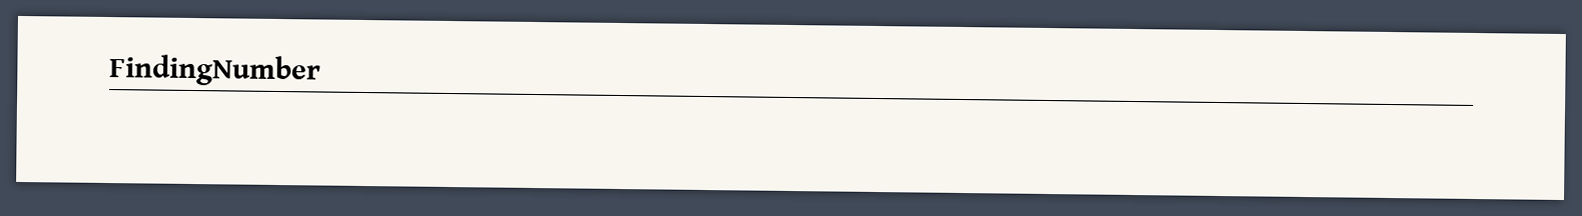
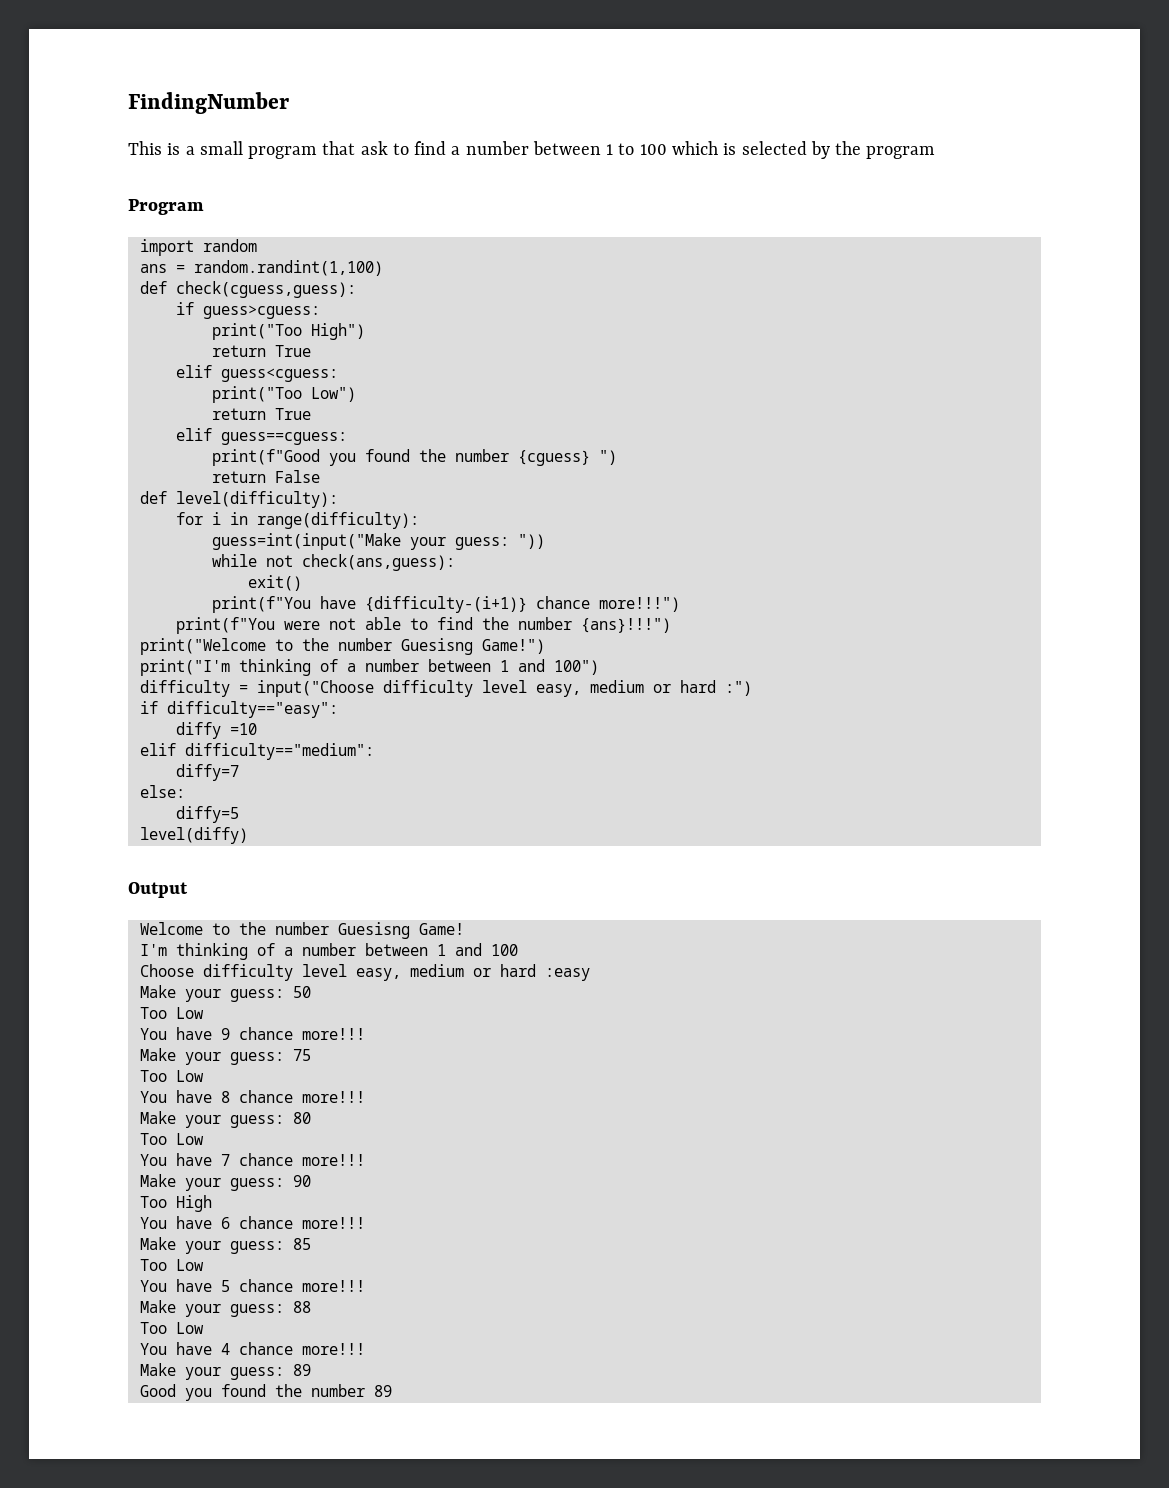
+ This is a small program that ask to find a number between 1 to 100 which is selected by the program
+ Program
+ import random
+ ans = random.randint(1,100)
+ def check(cguess,guess):
+ if guess>cguess:
+ print("Too High")
+ return True
+ elif guess<cguess:
+ print("Too Low")
+ return True
+ elif guess==cguess:
+ print(f"Good you found the number {cguess} ")
+ return False
+ def level(difficulty):
+ for i in range(difficulty):
+ guess=int(input("Make your guess: "))
+ while not check(ans,guess):
+ exit()
+ print(f"You have {difficulty-(i+1)} chance more!!!")
+ print(f"You were not able to find the number {ans}!!!")
+ print("Welcome to the number Guesisng Game!")
+ print("I'm thinking of a number between 1 and 100")
+ difficulty = input("Choose difficulty level easy, medium or hard :")
+ if difficulty=="easy":
+ diffy =10
+ elif difficulty=="medium":
+ diffy=7
+ else:
+ diffy=5
+ level(diffy)
+ Output
+ Welcome to the number Guesisng Game!
+ I'm thinking of a number between 1 and 100
+ Choose difficulty level easy, medium or hard :easy
+ Make your guess: 50
+ Too Low
+ You have 9 chance more!!!
+ Make your guess: 75
+ Too Low
+ You have 8 chance more!!!
+ Make your guess: 80
+ Too Low
+ You have 7 chance more!!!
+ Make your guess: 90
+ Too High
+ You have 6 chance more!!!
+ Make your guess: 85
+ Too Low
+ You have 5 chance more!!!
+ Make your guess: 88
+ Too Low
+ You have 4 chance more!!!
+ Make your guess: 89
+ Good you found the number 89

